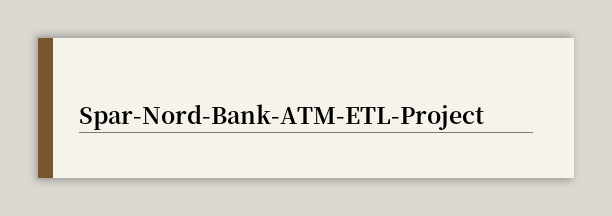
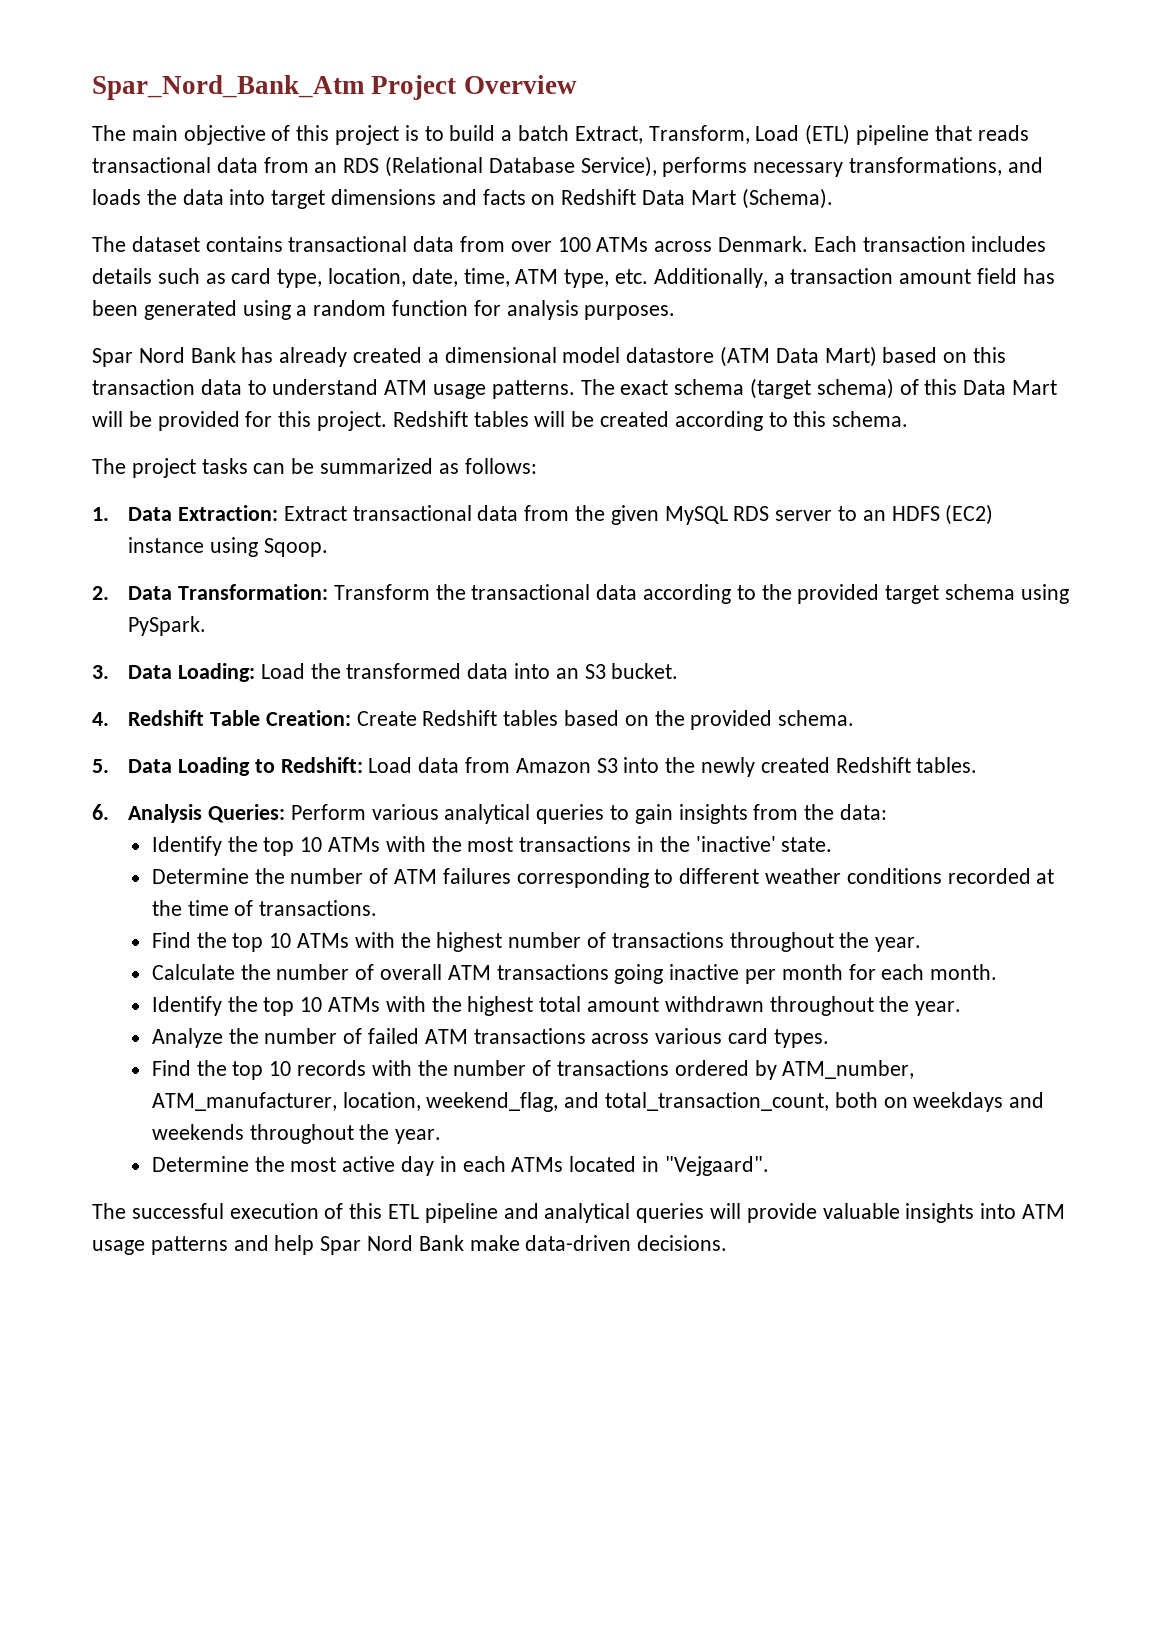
- Spar-Nord-Bank-ATM-ETL-Project
+ Spar_Nord_Bank_Atm Project Overview
+ The main objective of this project is to build a batch Extract, Transform, Load (ETL) pipeline that reads transactional data from an RDS (Relational Database Service), performs necessary transformations, and loads the data into target dimensions and facts on Redshift Data Mart (Schema).
+ The dataset contains transactional data from over 100 ATMs across Denmark. Each transaction includes details such as card type, location, date, time, ATM type, etc. Additionally, a transaction amount field has been generated using a random function for analysis purposes.
+ Spar Nord Bank has already created a dimensional model datastore (ATM Data Mart) based on this transaction data to understand ATM usage patterns. The exact schema (target schema) of this Data Mart will be provided for this project. Redshift tables will be created according to this schema.
+ The project tasks can be summarized as follows:
+ 1. Data Extraction: Extract transactional data from the given MySQL RDS server to an HDFS (EC2) instance using Sqoop.
+ 2. Data Transformation: Transform the transactional data according to the provided target schema using PySpark.
+ 3. Data Loading: Load the transformed data into an S3 bucket.
+ 4. Redshift Table Creation: Create Redshift tables based on the provided schema.
+ 5. Data Loading to Redshift: Load data from Amazon S3 into the newly created Redshift tables.
+ 6. Analysis Queries: Perform various analytical queries to gain insights from the data:
+ Identify the top 10 ATMs with the most transactions in the 'inactive' state.
+ Determine the number of ATM failures corresponding to different weather conditions recorded at the time of transactions.
+ Find the top 10 ATMs with the highest number of transactions throughout the year.
+ Calculate the number of overall ATM transactions going inactive per month for each month.
+ Identify the top 10 ATMs with the highest total amount withdrawn throughout the year.
+ Analyze the number of failed ATM transactions across various card types.
+ Find the top 10 records with the number of transactions ordered by ATM_number, ATM_manufacturer, location, weekend_flag, and total_transaction_count, both on weekdays and weekends throughout the year.
+ Determine the most active day in each ATMs located in "Vejgaard".
+ The successful execution of this ETL pipeline and analytical queries will provide valuable insights into ATM usage patterns and help Spar Nord Bank make data-driven decisions.

